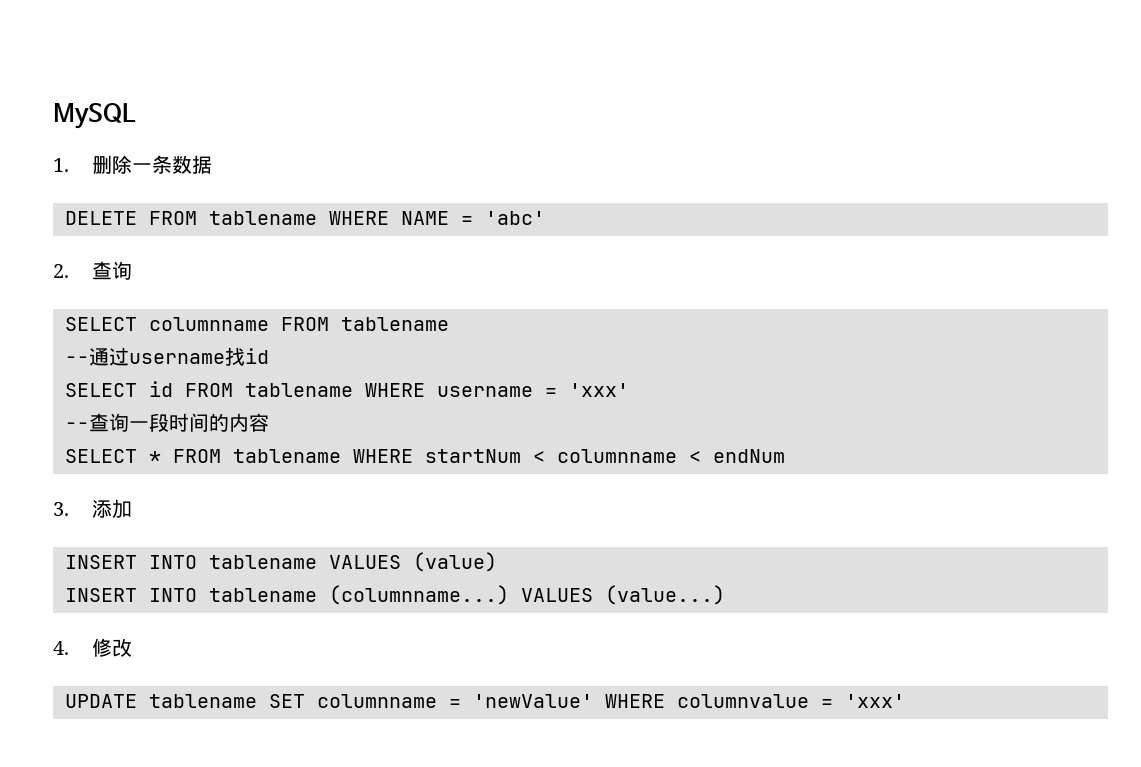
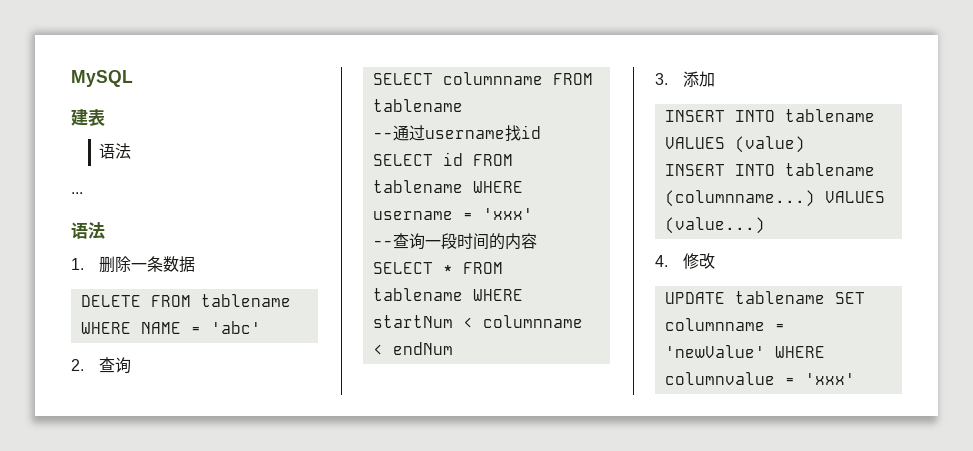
+ 建表
+ 语法
+ ...
+ 语法

